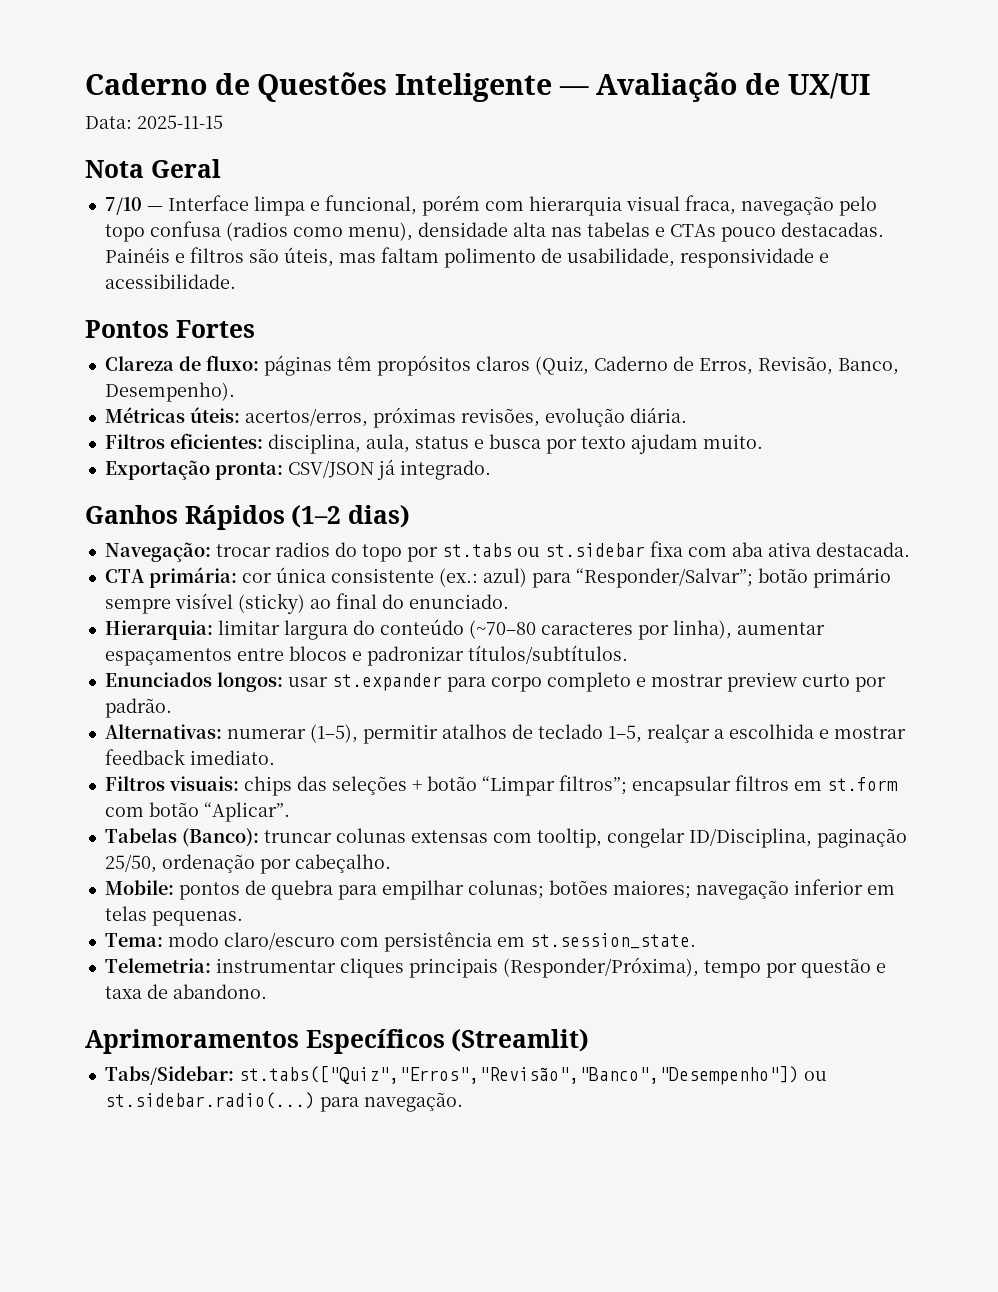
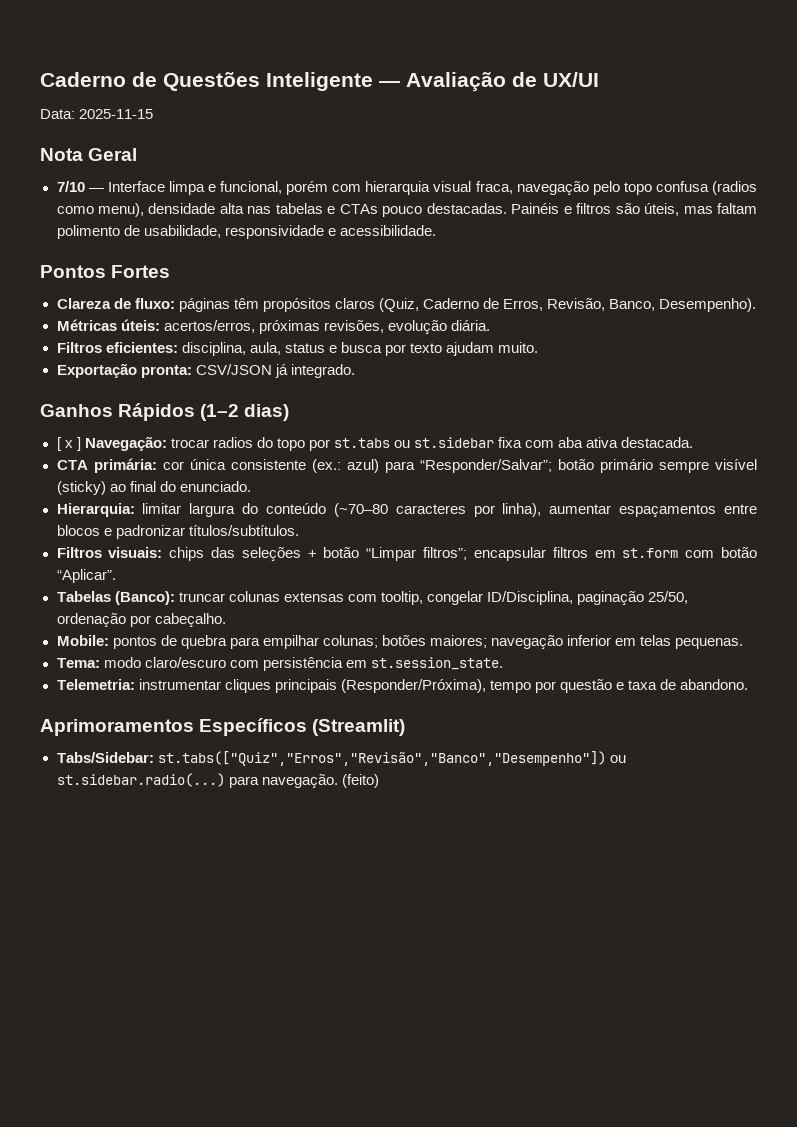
- Navegação: trocar radios do topo por st.tabs ou st.sidebar fixa com aba ativa destacada.
+ [ x ] Navegação: trocar radios do topo por st.tabs ou st.sidebar fixa com aba ativa destacada.
- Enunciados longos: usar st.expander para corpo completo e mostrar preview curto por padrão.
- Alternativas: numerar (1–5), permitir atalhos de teclado 1–5, realçar a escolhida e mostrar feedback imediato.
+ (feito)

